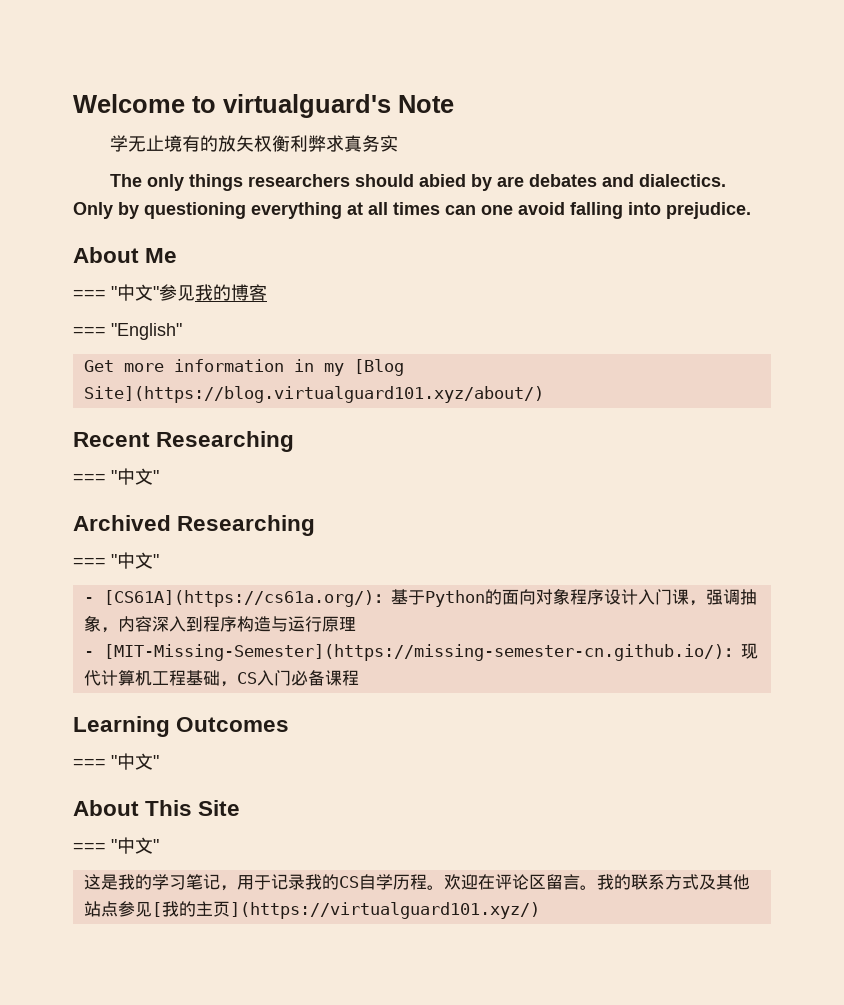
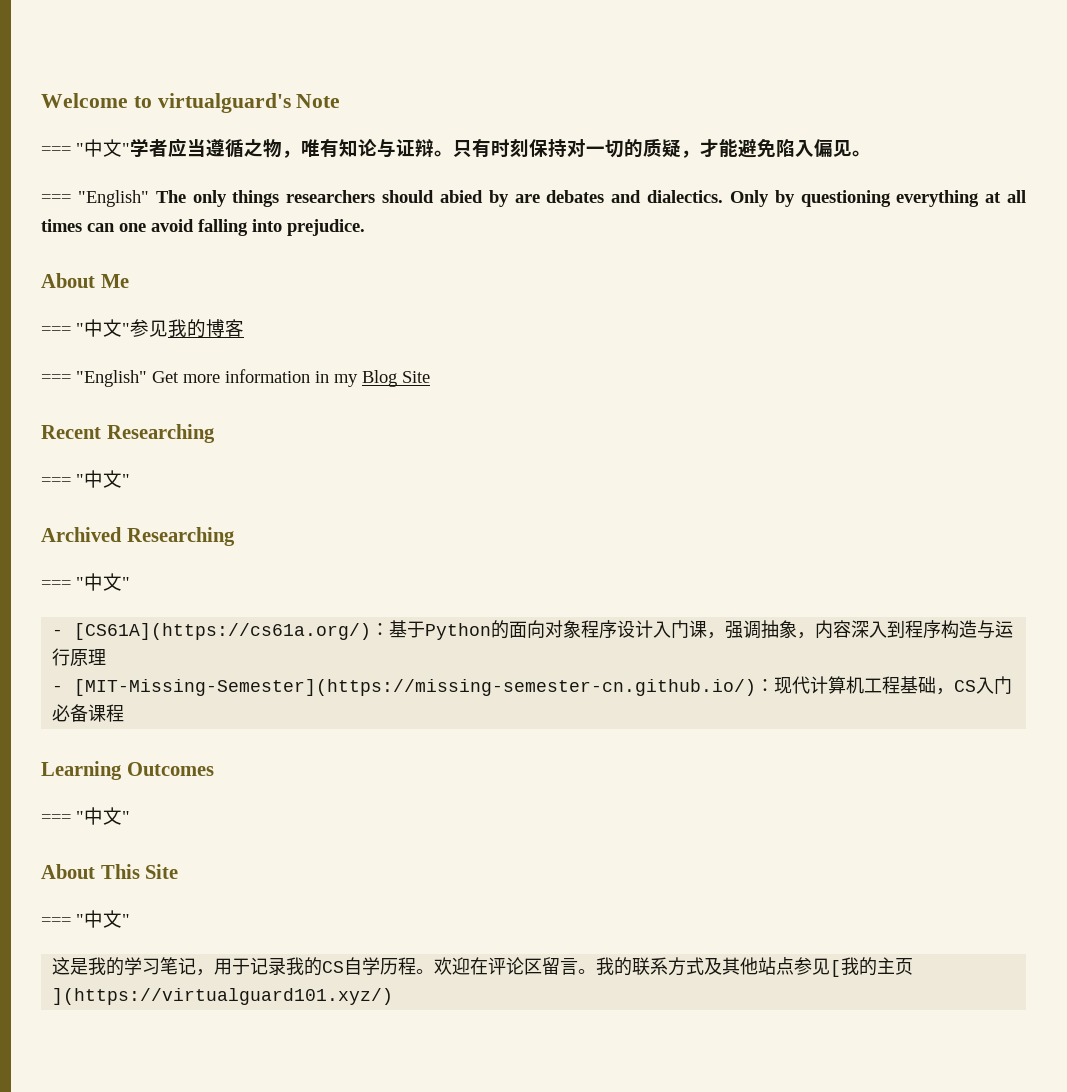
- 学无止境有的放矢权衡利弊求真务实
- The only things researchers should abied by are debates and dialectics.
+ === "中文"学者应当遵循之物，唯有知论与证辩。只有时刻保持对一切的质疑，才能避免陷入偏见。
+ === "English" The only things researchers should abied by are debates and dialectics.
- === "English"
- Get more information in my [Blog Site](https://blog.virtualguard101.xyz/about/)
+ === "English" Get more information in my Blog Site

